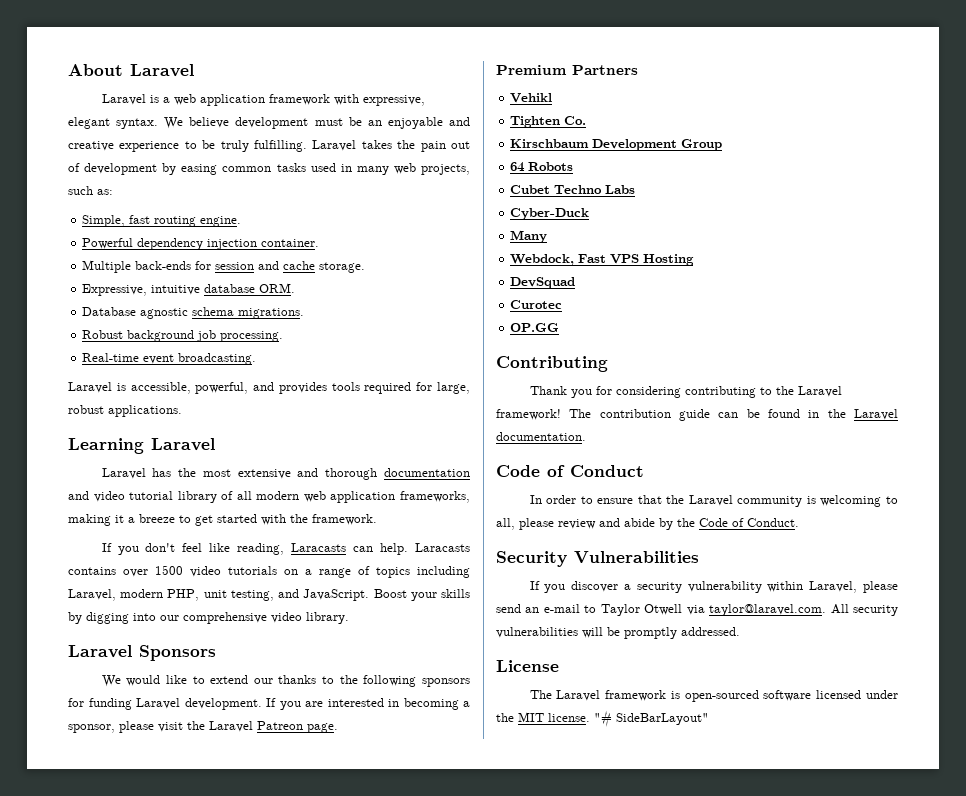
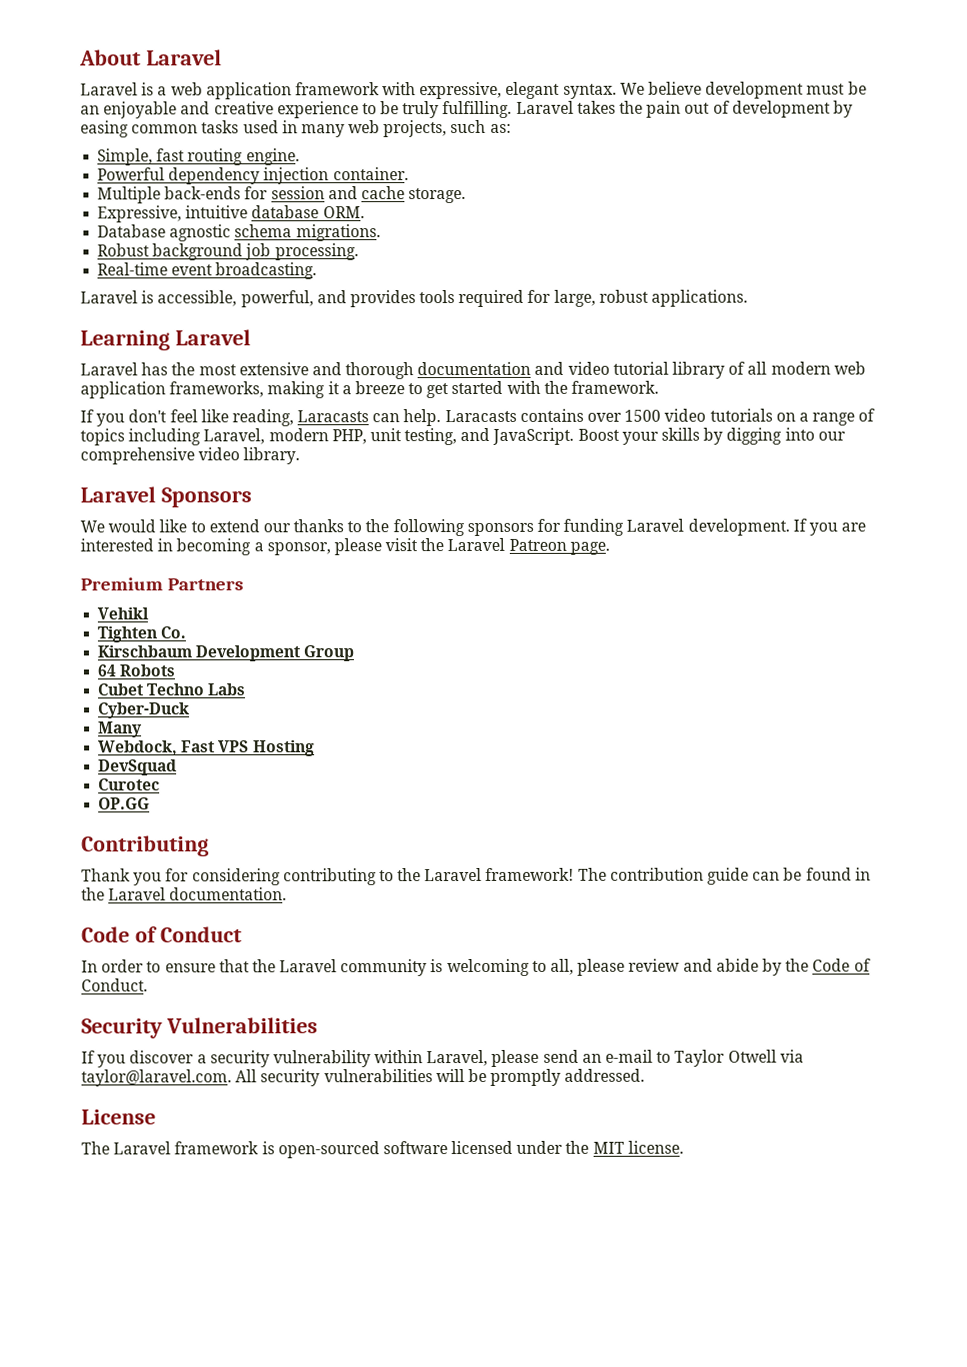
- "# SideBarLayout"

